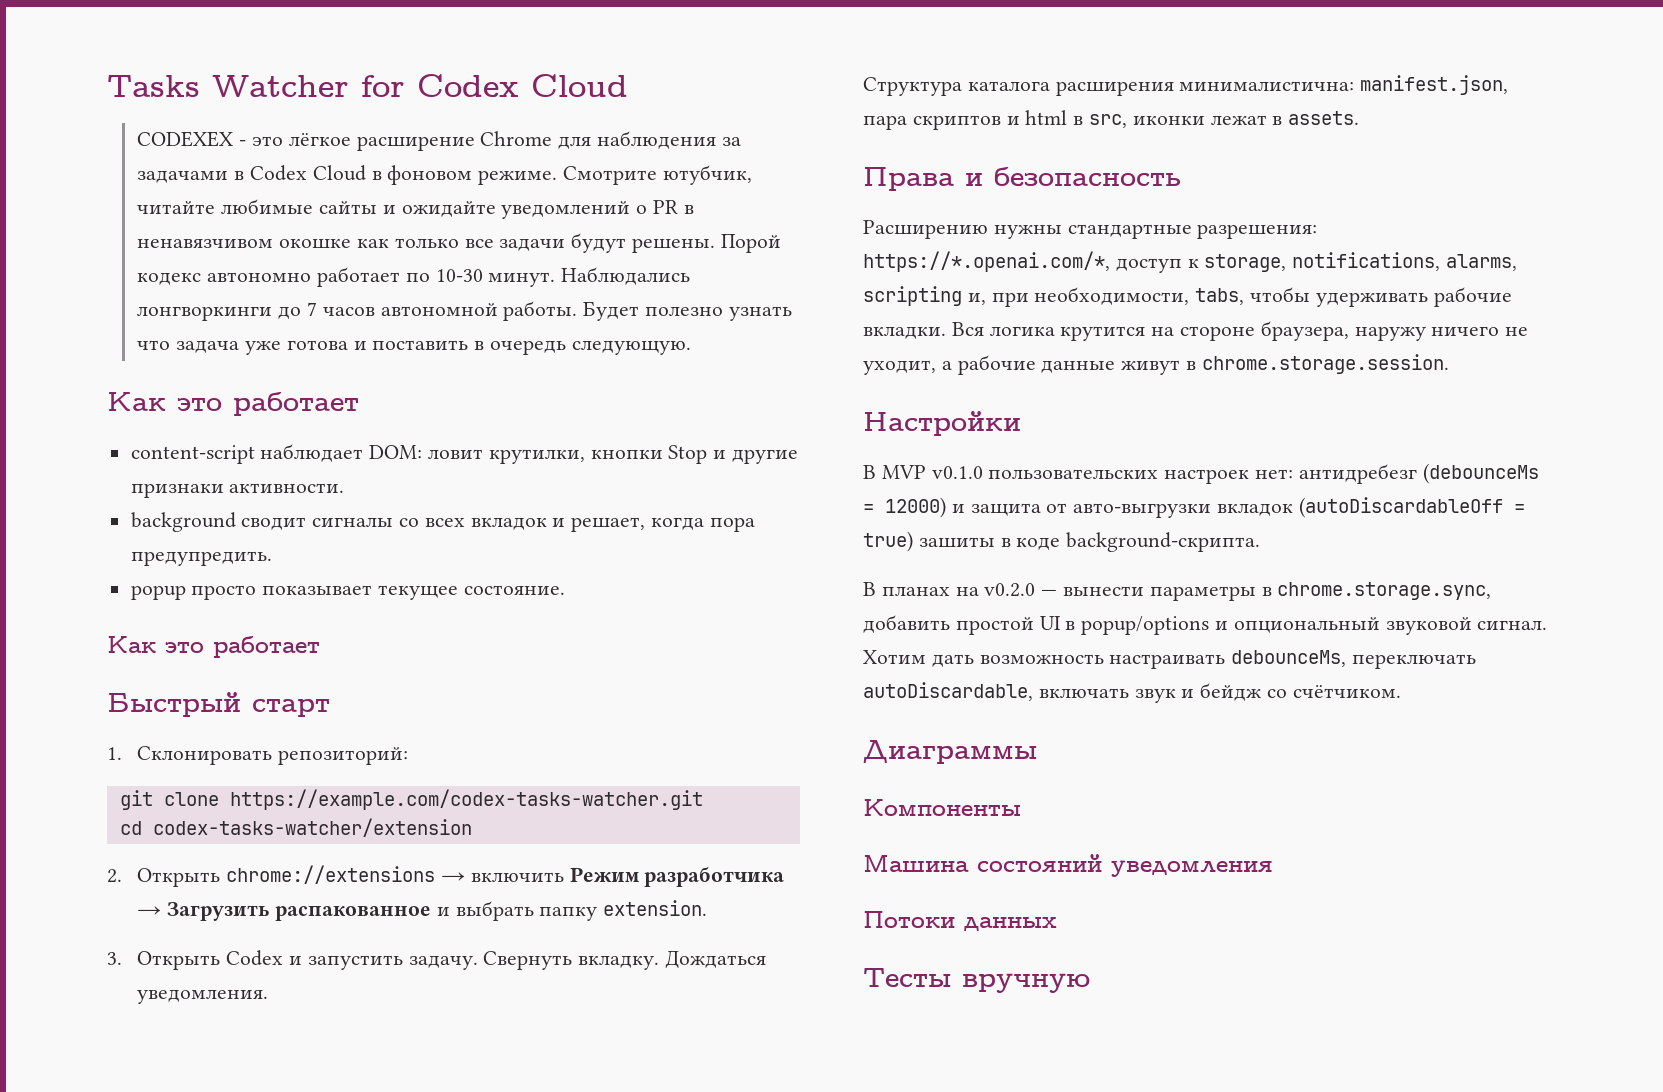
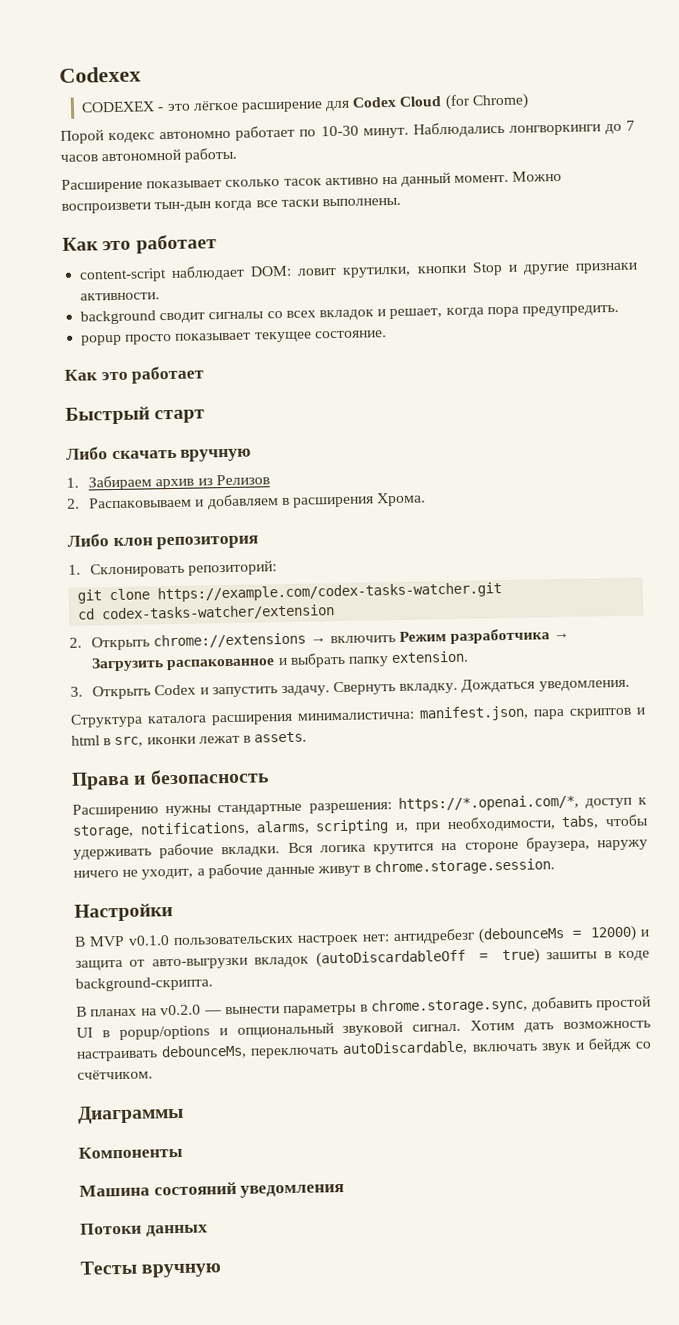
- Tasks Watcher for Codex Cloud
+ Codexex
- CODEXEX - это лёгкое расширение Chrome для наблюдения за задачами в Codex Cloud в фоновом режиме. Смотрите ютубчик, читайте любимые сайты и ожидайте уведомлений о PR в ненавязчивом окошке как только все задачи будут решены. Порой кодекс автономно работает по 10-30 минут.
+ CODEXEX - это лёгкое расширение для Codex Cloud (for Chrome)
+ Порой кодекс автономно работает по 10-30 минут.
- Наблюдались лонгворкинги до 7 часов автономной работы. Будет полезно узнать что задача уже готова и поставить в очередь следующую.
+ Наблюдались лонгворкинги до 7 часов автономной работы.
+ Расширение показывает сколько тасок активно на данный момент. Можно воспроизвети тын-дын когда все таски выполнены.
+ Либо скачать вручную
+ 1. Забираем архив из Релизов
+ 2. Распаковываем и добавляем в расширения Хрома.
+ Либо клон репозитория

